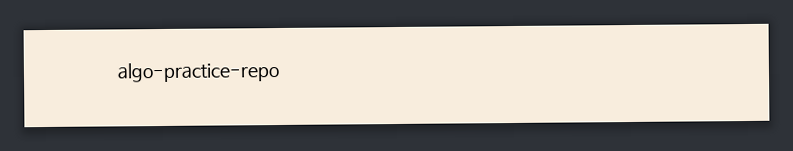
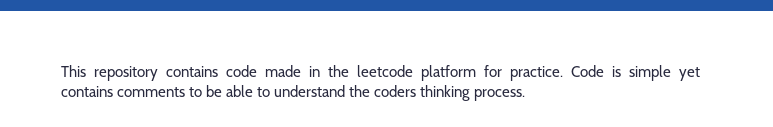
- algo-practice-repo
+ This repository contains code made in the leetcode platform for practice. Code is simple yet contains comments to be able to understand the coders thinking process.

